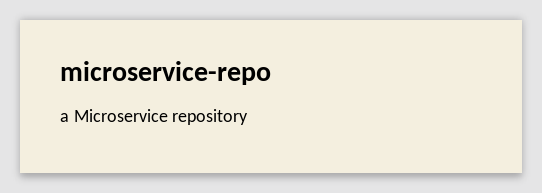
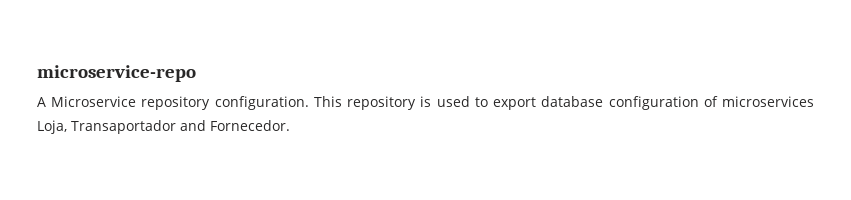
- a Microservice repository
+ A Microservice repository configuration. This repository is used to export database configuration of microservices Loja, Transaportador and Fornecedor.

